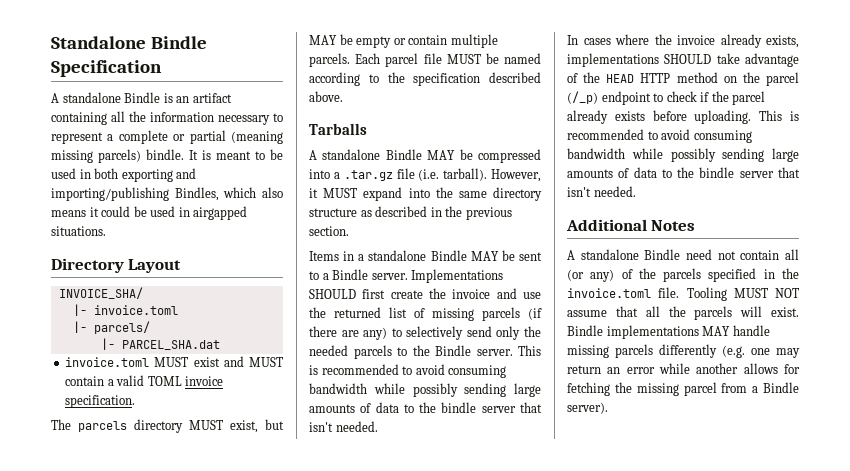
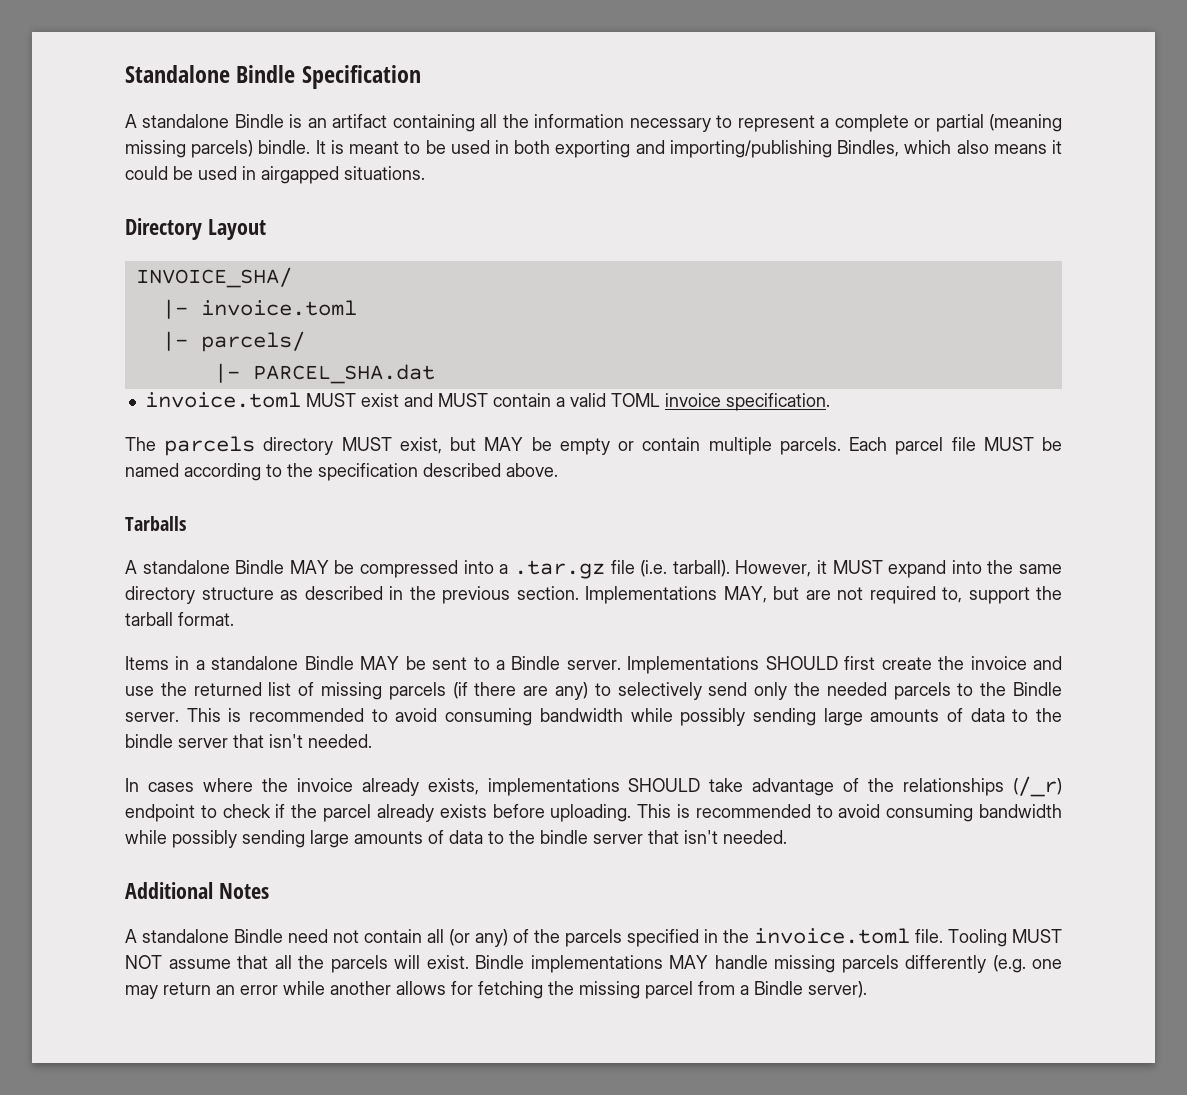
+ Implementations MAY, but are not required to, support the tarball format.
- In cases where the invoice already exists, implementations SHOULD take advantage of the HEAD HTTP method on the parcel (/_p) endpoint to check if the parcel already exists before uploading.
+ In cases where the invoice already exists, implementations SHOULD take advantage of the relationships (/_r) endpoint to check if the parcel already exists before uploading.

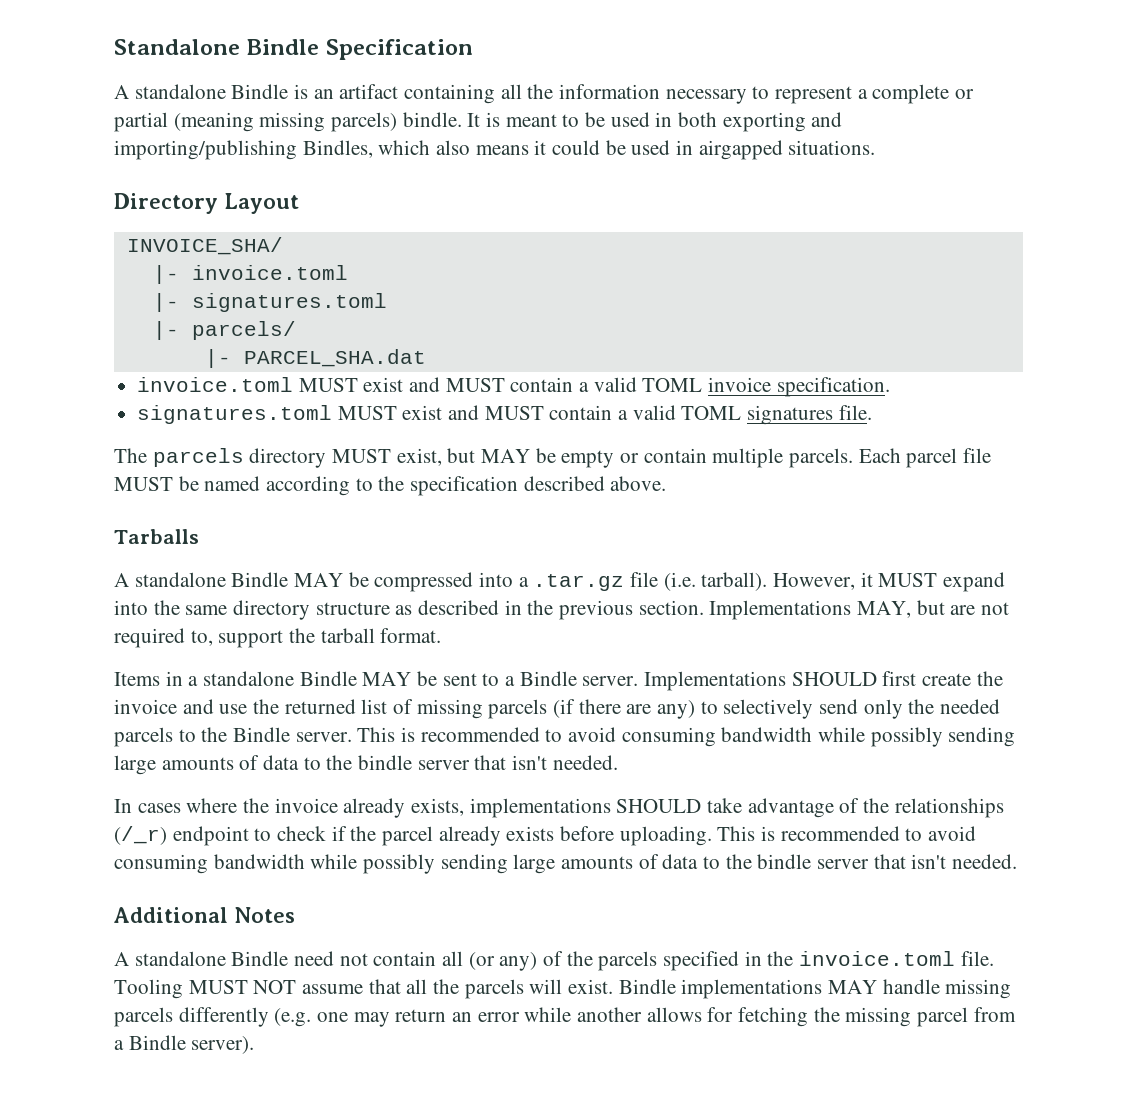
+ |- signatures.toml
+ signatures.toml MUST exist and MUST contain a valid TOML signatures file.

